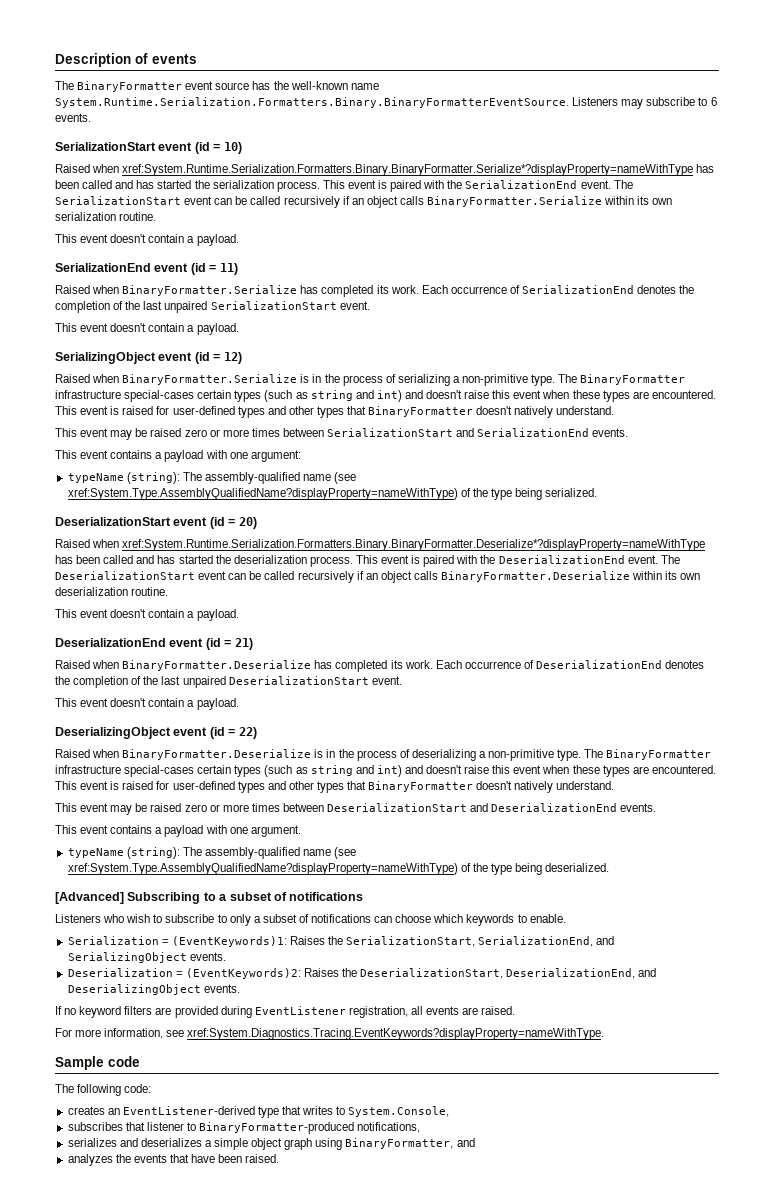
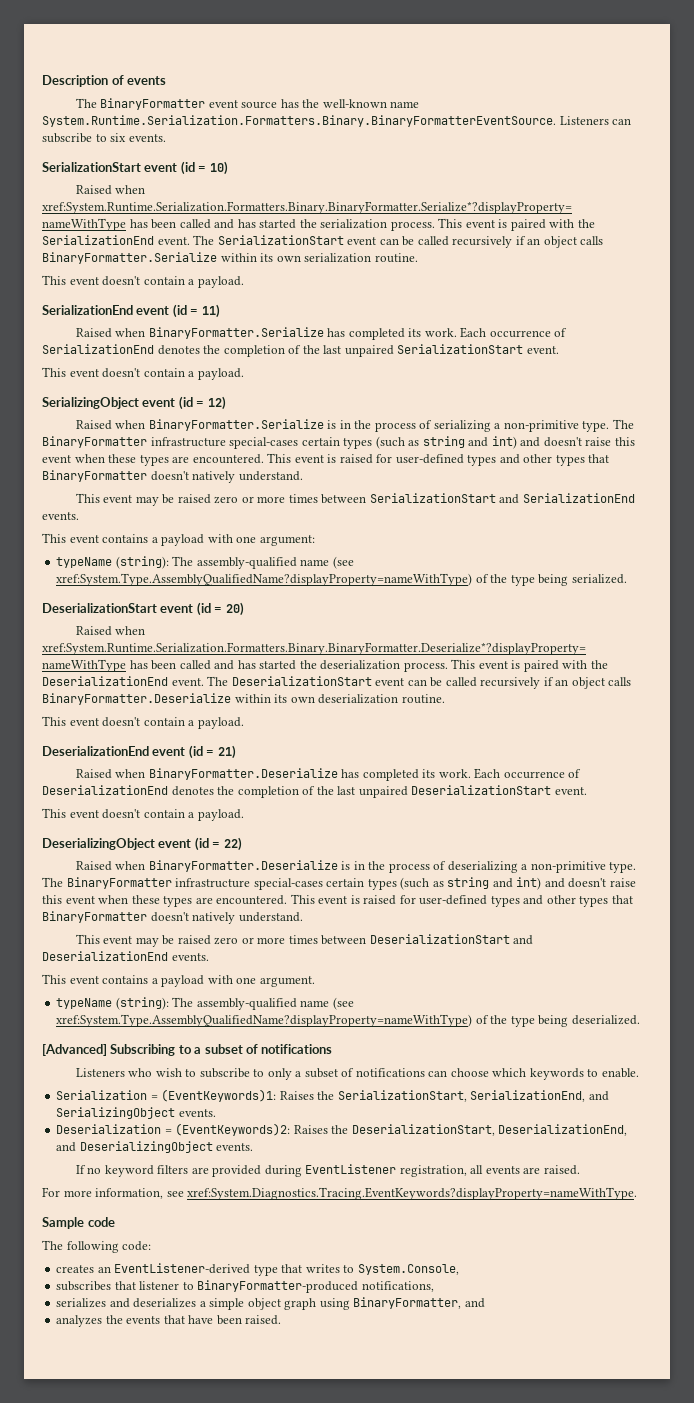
- The BinaryFormatter event source has the well-known name System.Runtime.Serialization.Formatters.Binary.BinaryFormatterEventSource. Listeners may subscribe to 6 events.
+ The BinaryFormatter event source has the well-known name System.Runtime.Serialization.Formatters.Binary.BinaryFormatterEventSource. Listeners can subscribe to six events.

